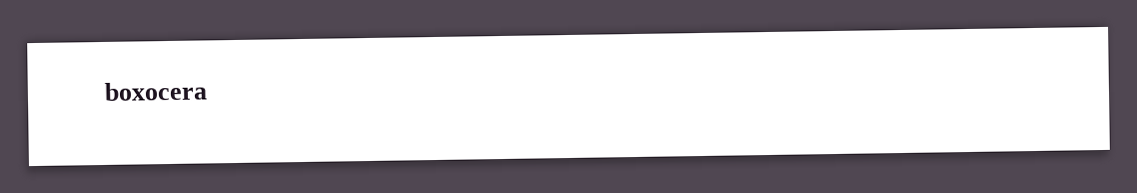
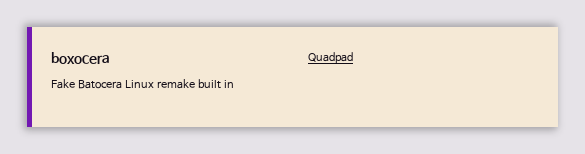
+ Fake Batocera Linux remake built in Quadpad

